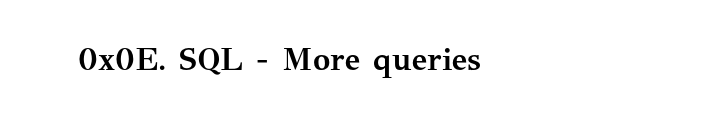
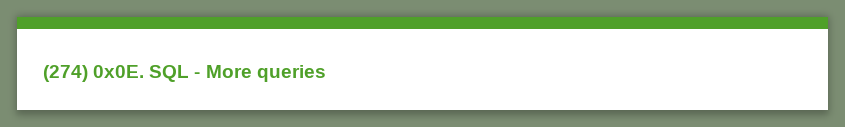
- 0x0E.
+ (274) 0x0E.

